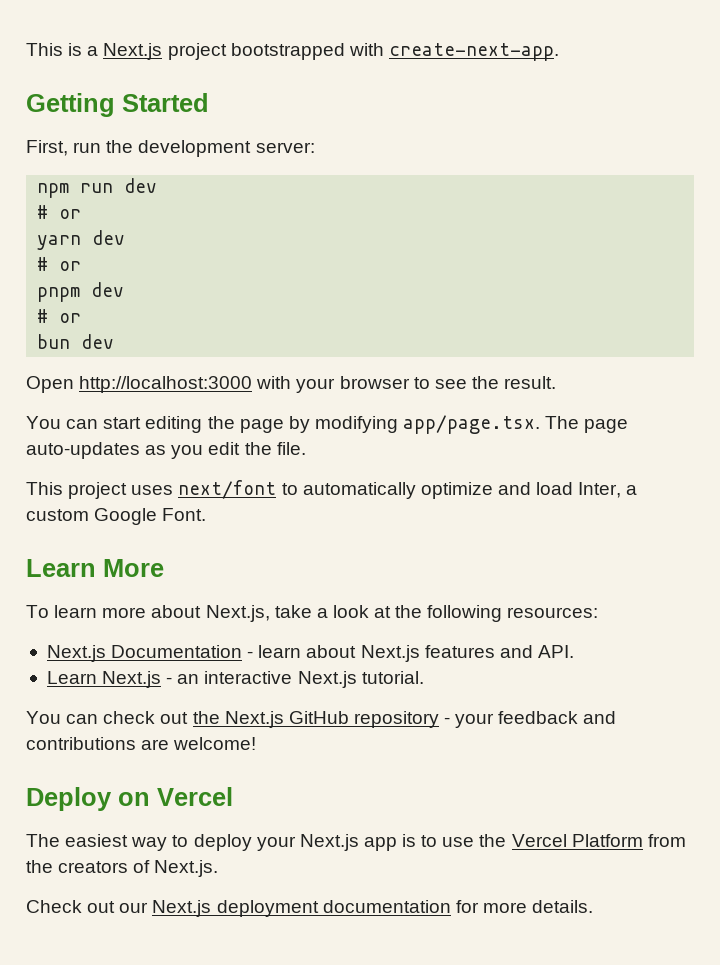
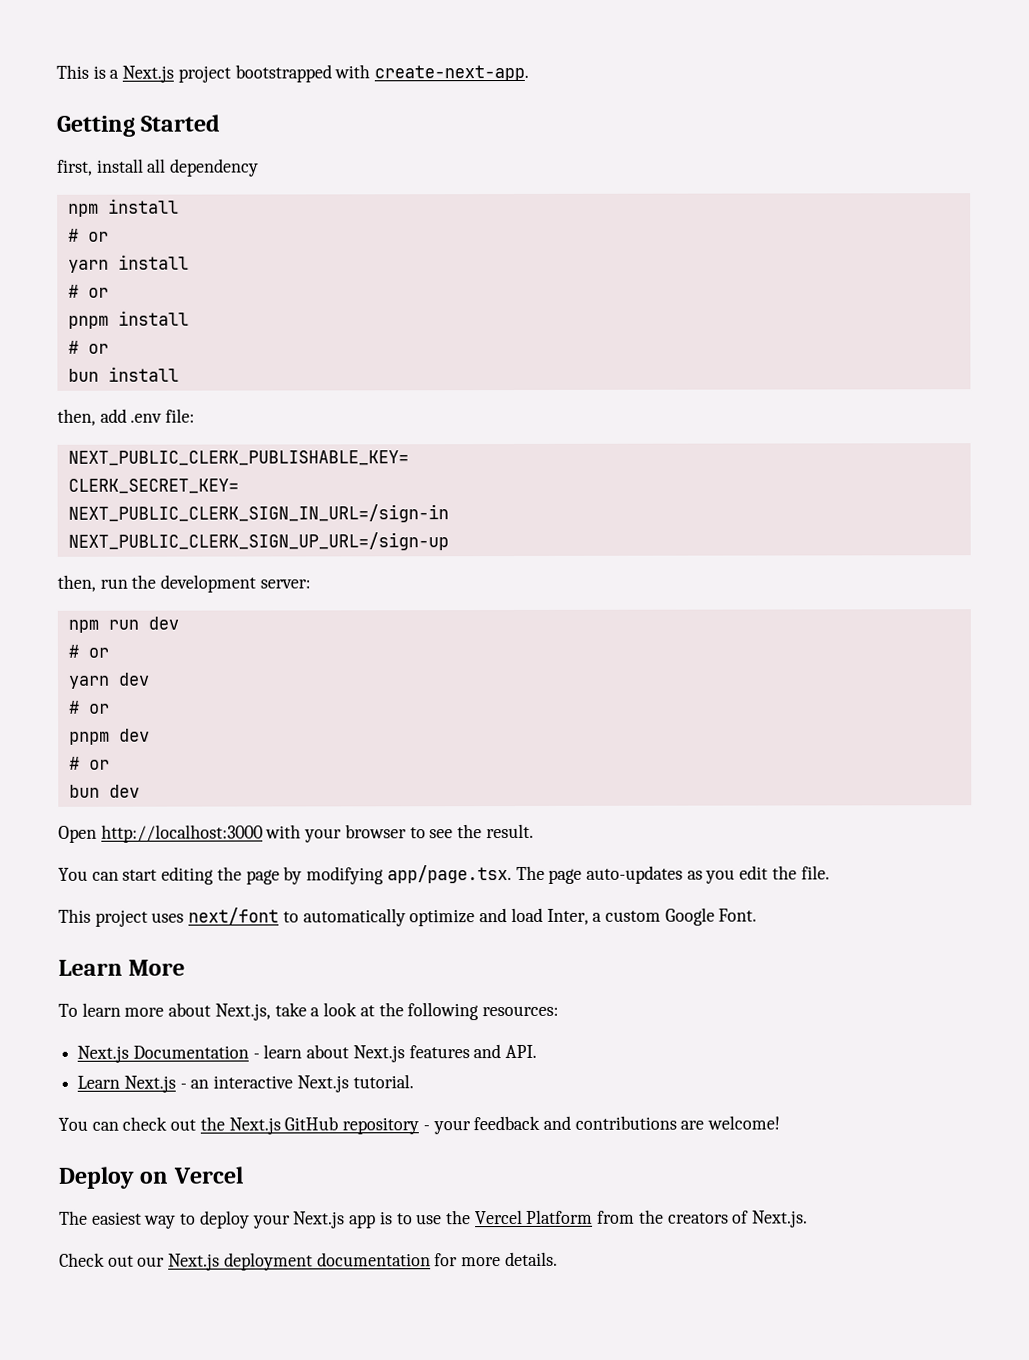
- First, run the development server:
+ first, install all dependency
+ npm install
+ # or
+ yarn install
+ # or
+ pnpm install
+ # or
+ bun install
+ then, add .env file:
+ NEXT_PUBLIC_CLERK_PUBLISHABLE_KEY=
+ CLERK_SECRET_KEY=
+ NEXT_PUBLIC_CLERK_SIGN_IN_URL=/sign-in
+ NEXT_PUBLIC_CLERK_SIGN_UP_URL=/sign-up
+ then, run the development server:

